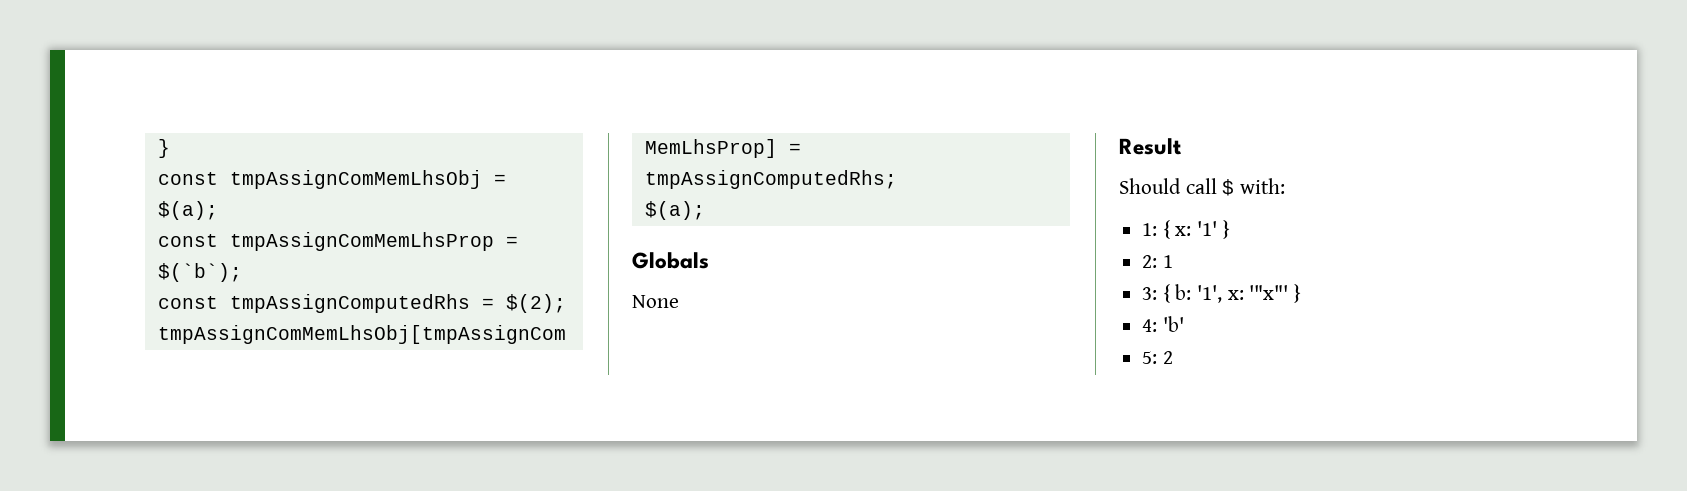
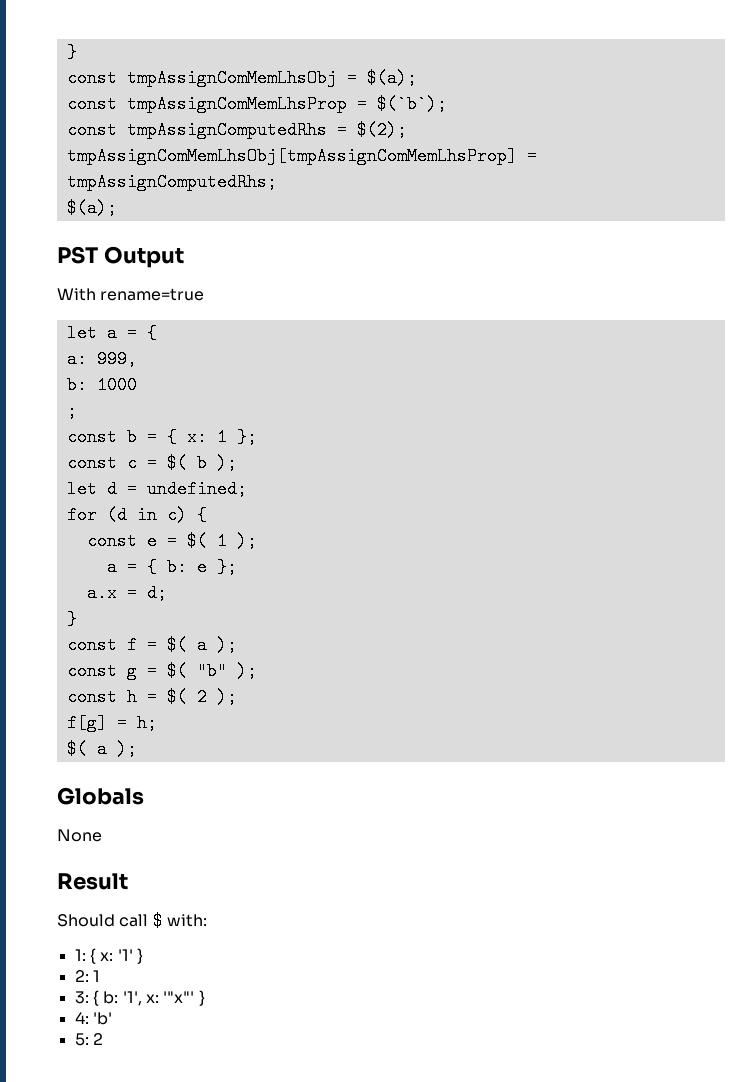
+ PST Output
+ With rename=true
+ let a = {
+ a: 999,
+ b: 1000
+ ;
+ const b = { x: 1 };
+ const c = $( b );
+ let d = undefined;
+ for (d in c) {
+ const e = $( 1 );
+ a = { b: e };
+ a.x = d;
+ }
+ const f = $( a );
+ const g = $( "b" );
+ const h = $( 2 );
+ f[g] = h;
+ $( a );

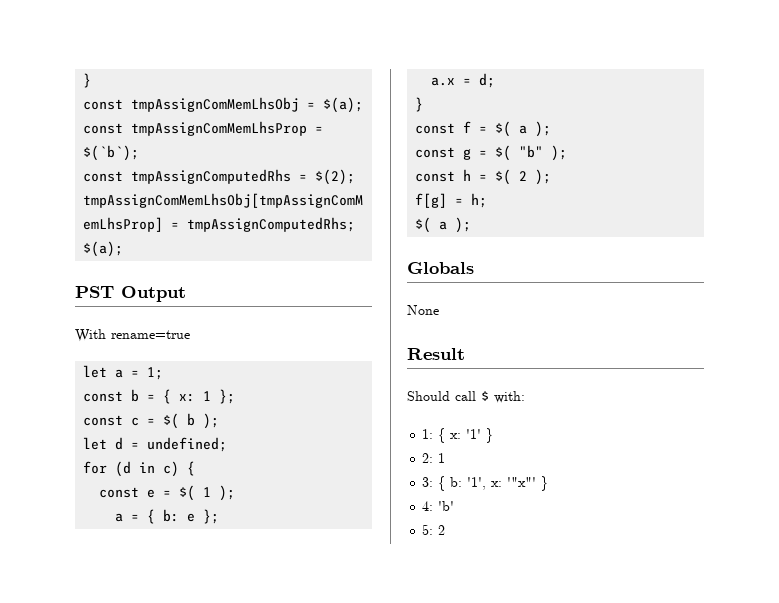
- let a = {
- a: 999,
- b: 1000
- ;
+ let a = 1;

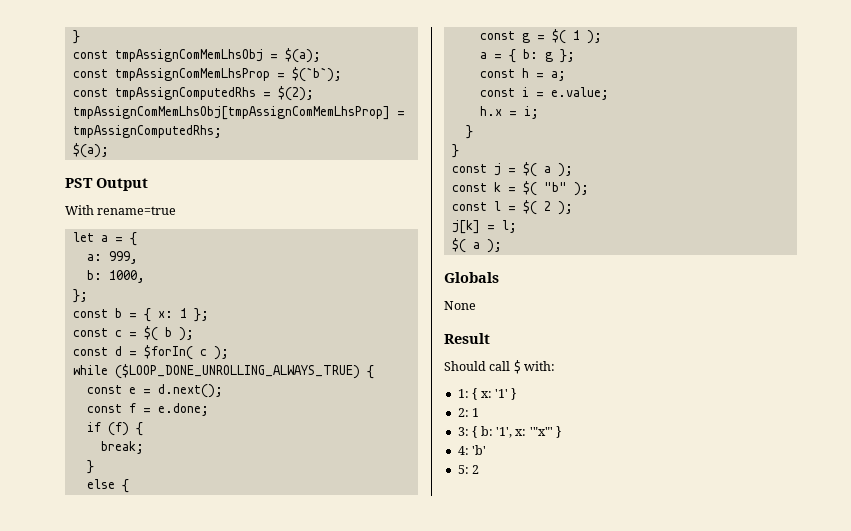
- let a = 1;
+ let a = {
+ a: 999,
+ b: 1000,
+ };
- let d = undefined;
- for (d in c) {
+ const d = $forIn( c );
+ while ($LOOP_DONE_UNROLLING_ALWAYS_TRUE) {
- const e = $( 1 );
+ const e = d.next();
+ const f = e.done;
+ if (f) {
+ break;
+ }
+ else {
+ const g = $( 1 );
- a = { b: e };
- a.x = d;
+ a = { b: g };
+ const h = a;
+ const i = e.value;
+ h.x = i;
  }
- const f = $( a );
+ }
+ const j = $( a );
- const g = $( "b" );
+ const k = $( "b" );
- const h = $( 2 );
+ const l = $( 2 );
- f[g] = h;
+ j[k] = l;

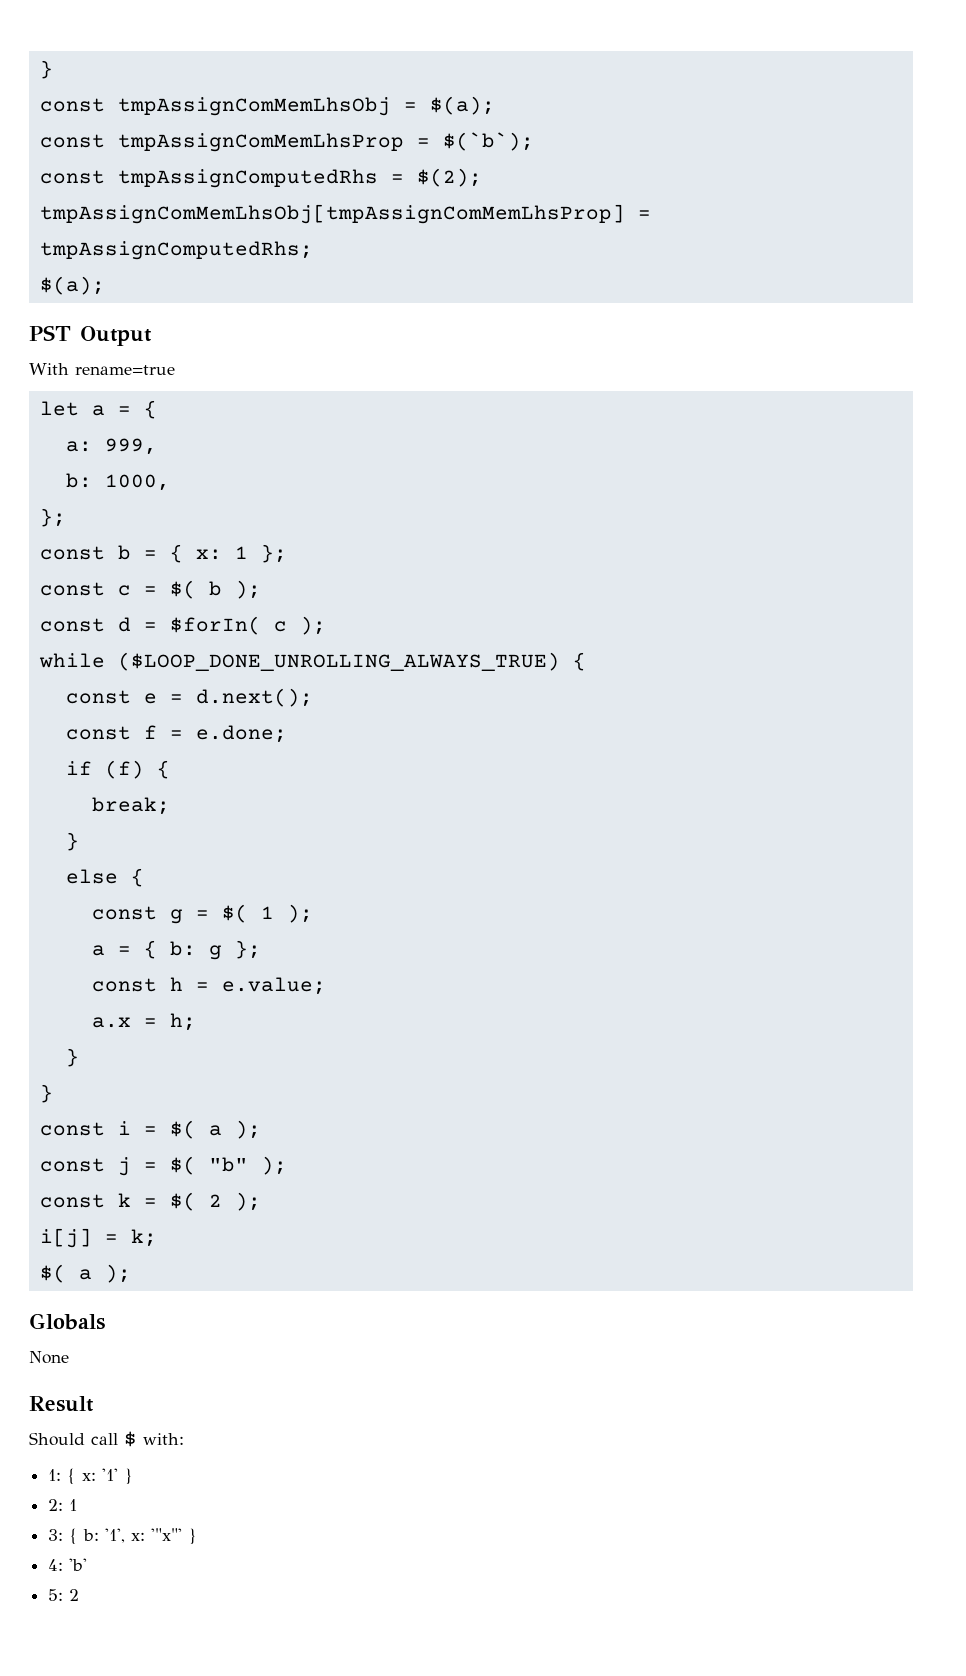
- const h = a;
- const i = e.value;
- h.x = i;
+ const h = e.value;
+ a.x = h;
- const j = $( a );
+ const i = $( a );
- const k = $( "b" );
+ const j = $( "b" );
- const l = $( 2 );
+ const k = $( 2 );
- j[k] = l;
+ i[j] = k;

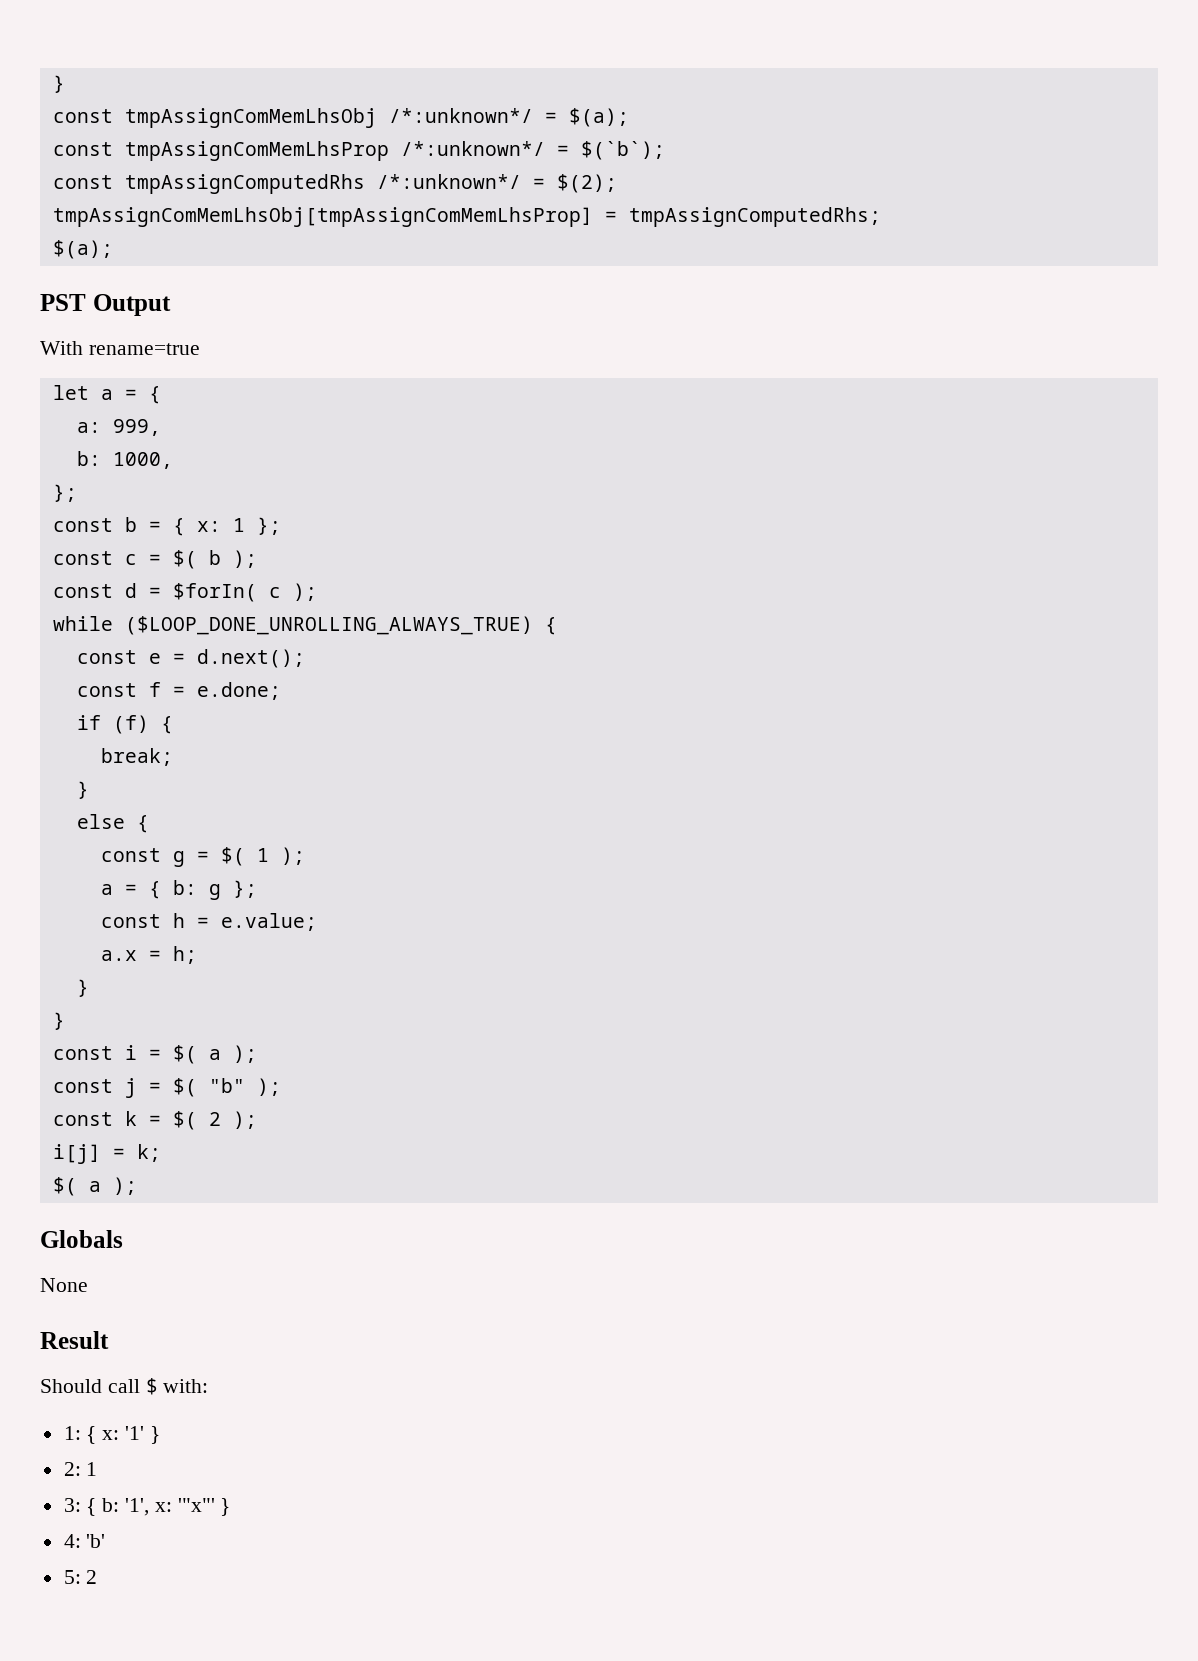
- const tmpAssignComMemLhsObj = $(a);
+ const tmpAssignComMemLhsObj /*:unknown*/ = $(a);
- const tmpAssignComMemLhsProp = $(`b`);
+ const tmpAssignComMemLhsProp /*:unknown*/ = $(`b`);
- const tmpAssignComputedRhs = $(2);
+ const tmpAssignComputedRhs /*:unknown*/ = $(2);

